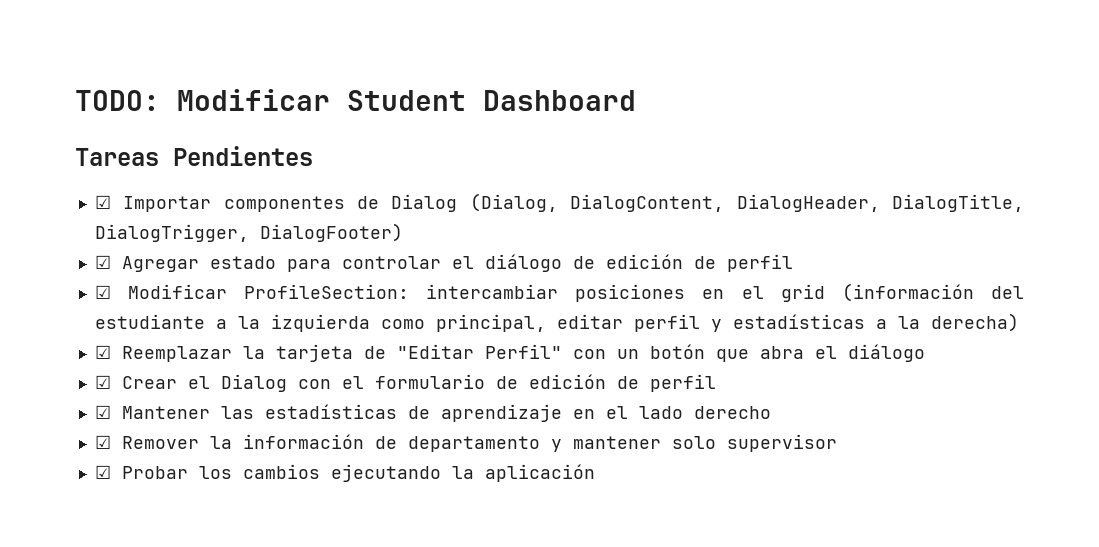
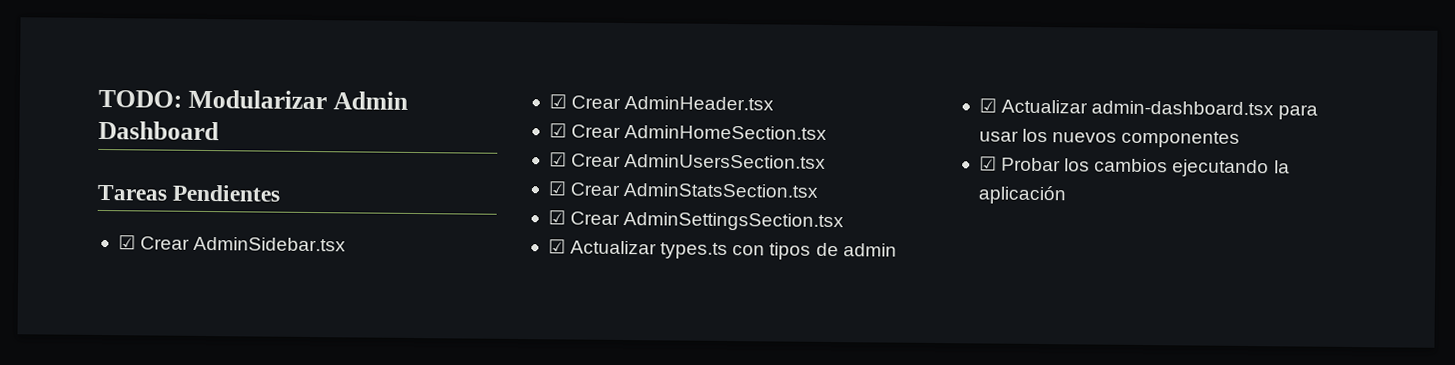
- TODO: Modificar Student Dashboard
+ TODO: Modularizar Admin Dashboard
- ☑ Importar componentes de Dialog (Dialog, DialogContent, DialogHeader, DialogTitle, DialogTrigger, DialogFooter)
- ☑ Agregar estado para controlar el diálogo de edición de perfil
- ☑ Modificar ProfileSection: intercambiar posiciones en el grid (información del estudiante a la izquierda como principal, editar perfil y estadísticas a la derecha)
- ☑ Reemplazar la tarjeta de "Editar Perfil" con un botón que abra el diálogo
- ☑ Crear el Dialog con el formulario de edición de perfil
- ☑ Mantener las estadísticas de aprendizaje en el lado derecho
- ☑ Remover la información de departamento y mantener solo supervisor
+ ☑ Crear AdminSidebar.tsx
+ ☑ Crear AdminHeader.tsx
+ ☑ Crear AdminHomeSection.tsx
+ ☑ Crear AdminUsersSection.tsx
+ ☑ Crear AdminStatsSection.tsx
+ ☑ Crear AdminSettingsSection.tsx
+ ☑ Actualizar types.ts con tipos de admin
+ ☑ Actualizar admin-dashboard.tsx para usar los nuevos componentes

